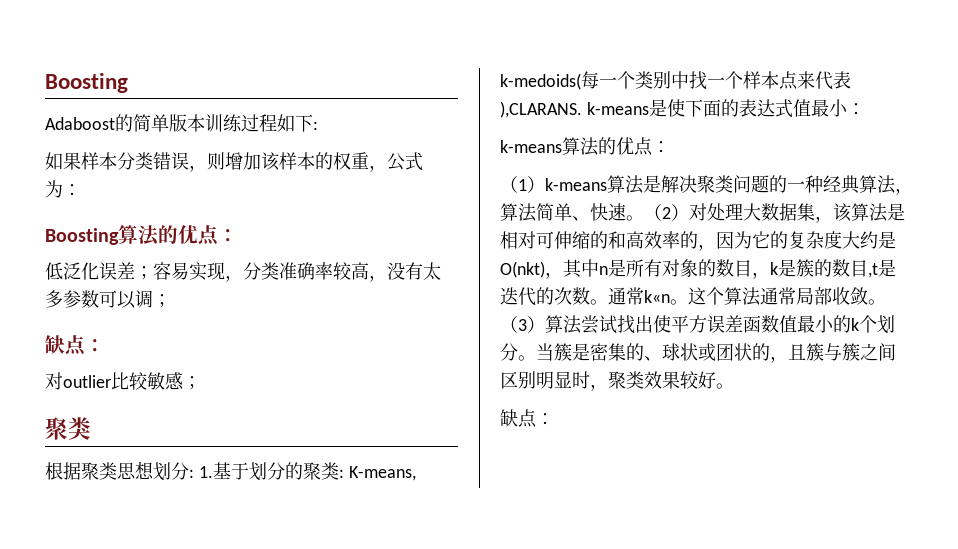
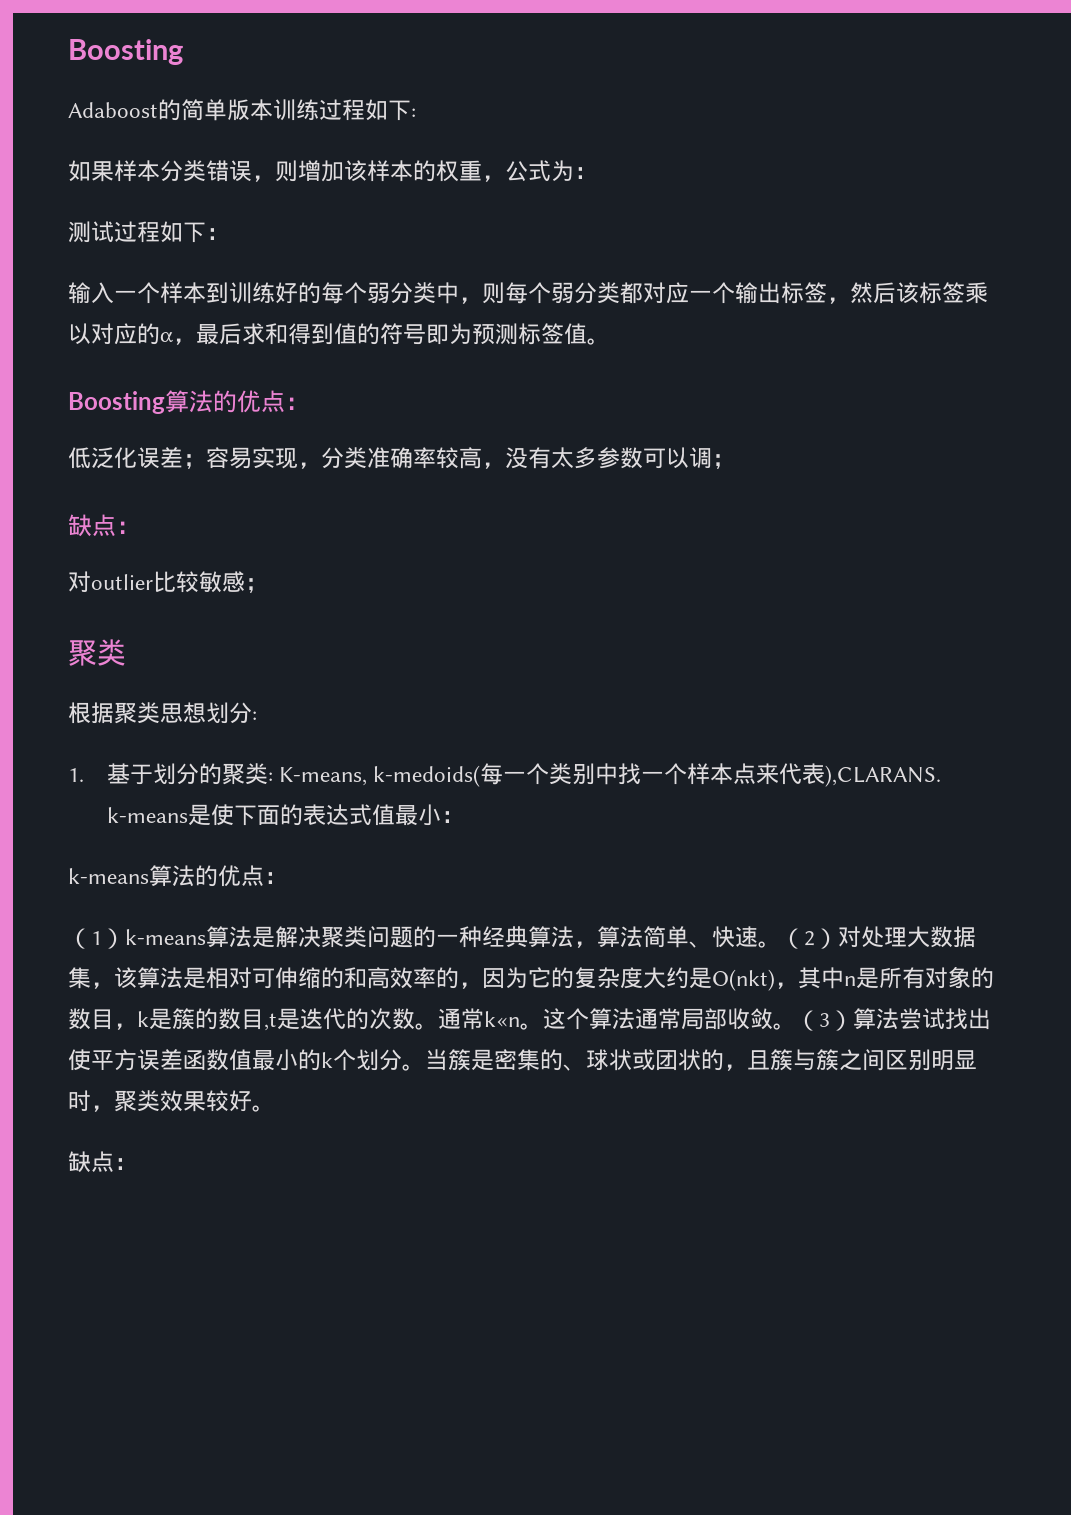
+ 测试过程如下：
+ 输入一个样本到训练好的每个弱分类中，则每个弱分类都对应一个输出标签，然后该标签乘以对应的α，最后求和得到值的符号即为预测标签值。
- 根据聚类思想划分: 1.基于划分的聚类: K-means, k-medoids(每一个类别中找一个样本点来代表),CLARANS. k-means是使下面的表达式值最小：
+ 根据聚类思想划分:
+ 1.基于划分的聚类: K-means, k-medoids(每一个类别中找一个样本点来代表),CLARANS. k-means是使下面的表达式值最小：

